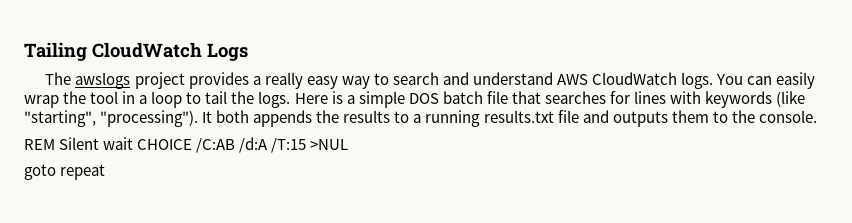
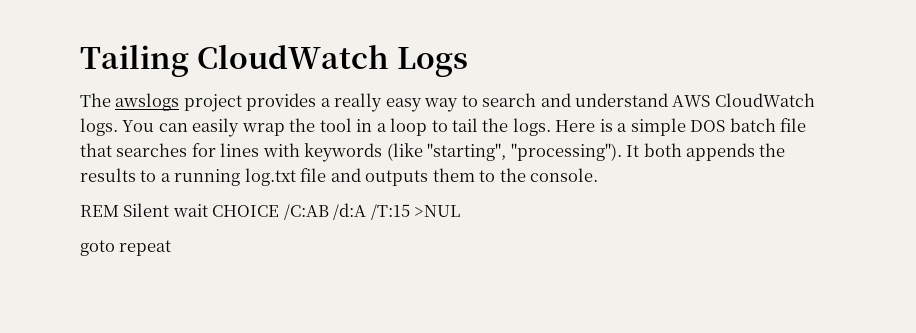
- It both appends the results to a running results.txt file and outputs them to the console.
+ It both appends the results to a running log.txt file and outputs them to the console.

